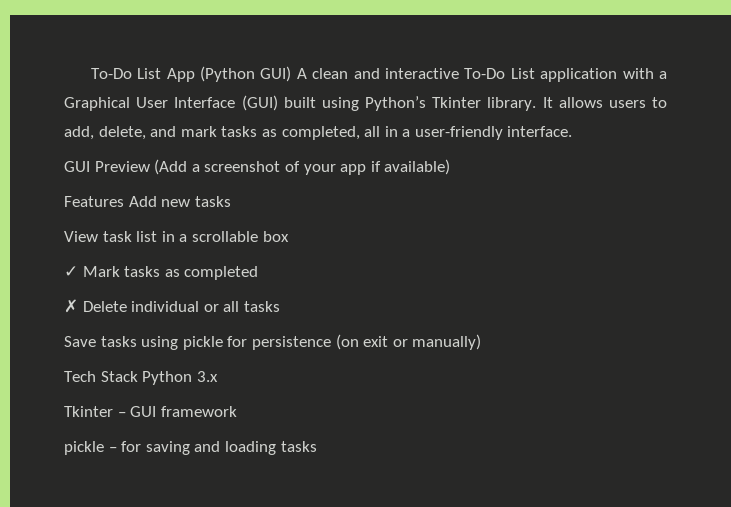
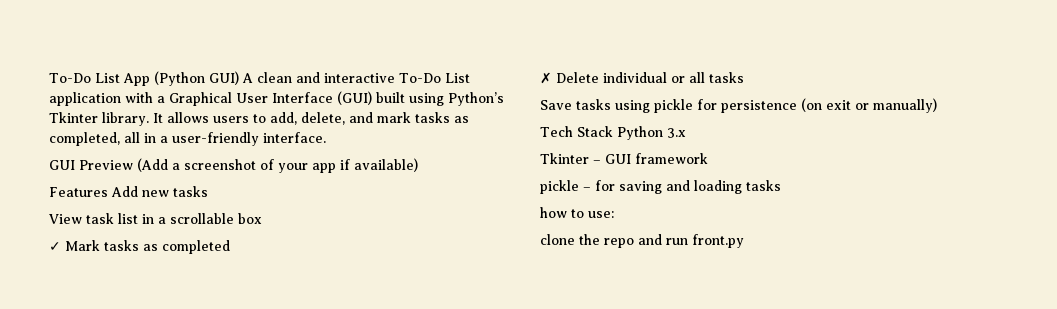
+ how to use:
+ clone the repo and run front.py

